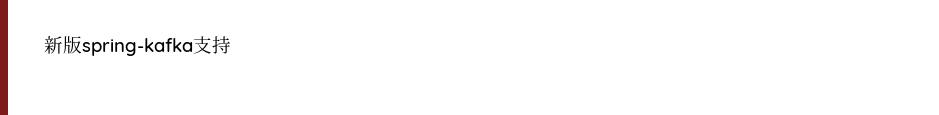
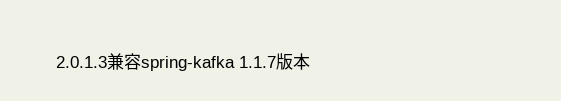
- 新版spring-kafka支持
+ 2.0.1.3兼容spring-kafka 1.1.7版本

